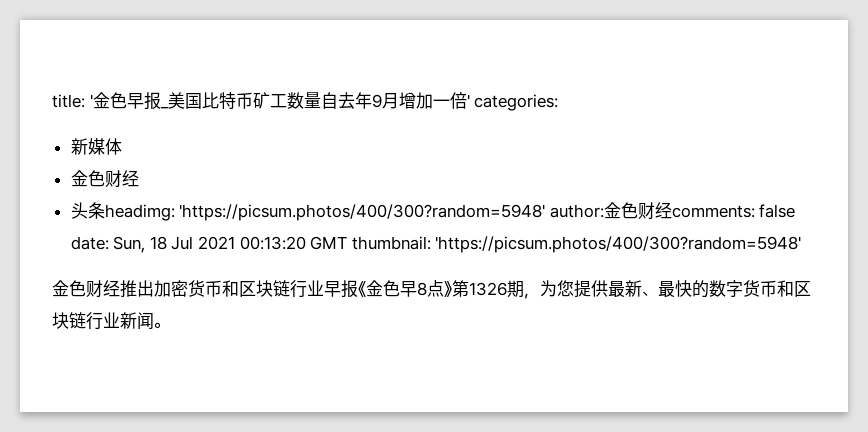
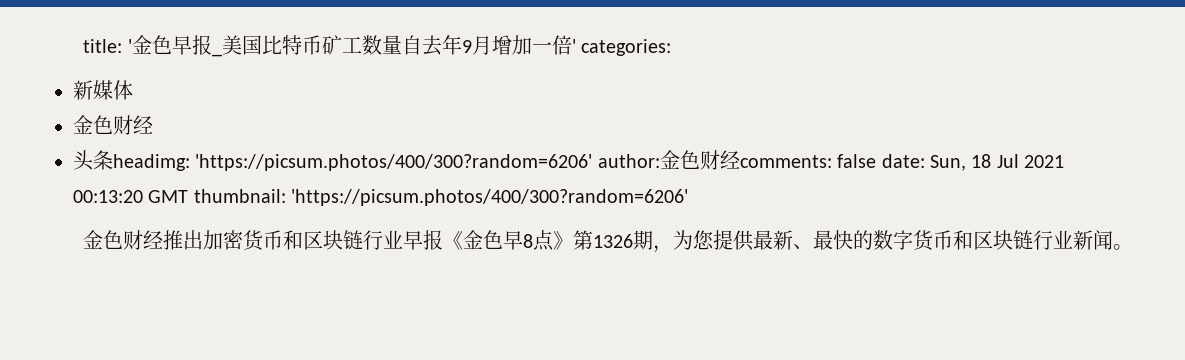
- 头条headimg: 'https://picsum.photos/400/300?random=5948' author:金色财经comments: false date: Sun, 18 Jul 2021 00:13:20 GMT thumbnail: 'https://picsum.photos/400/300?random=5948'
+ 头条headimg: 'https://picsum.photos/400/300?random=6206' author:金色财经comments: false date: Sun, 18 Jul 2021 00:13:20 GMT thumbnail: 'https://picsum.photos/400/300?random=6206'

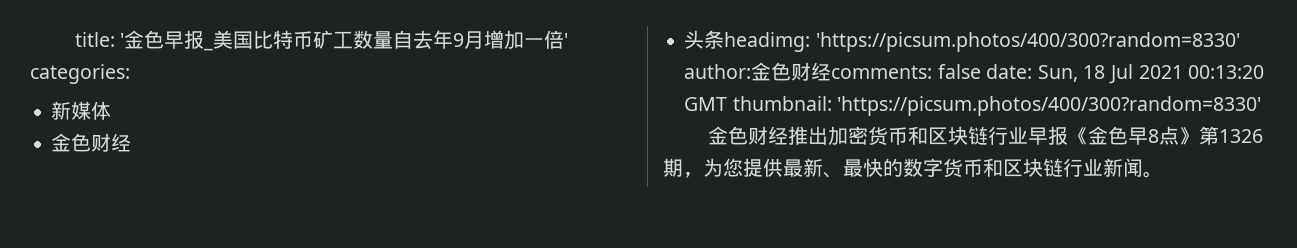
- 头条headimg: 'https://picsum.photos/400/300?random=6206' author:金色财经comments: false date: Sun, 18 Jul 2021 00:13:20 GMT thumbnail: 'https://picsum.photos/400/300?random=6206'
+ 头条headimg: 'https://picsum.photos/400/300?random=8330' author:金色财经comments: false date: Sun, 18 Jul 2021 00:13:20 GMT thumbnail: 'https://picsum.photos/400/300?random=8330'

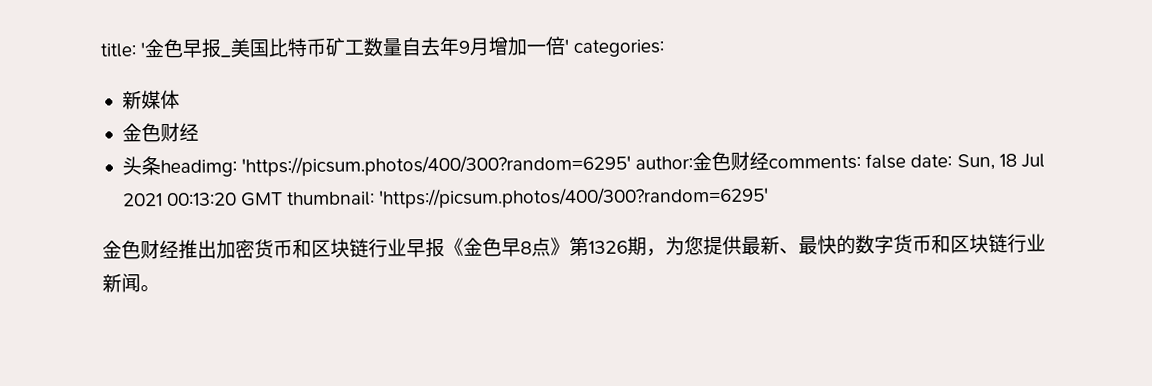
- 头条headimg: 'https://picsum.photos/400/300?random=8330' author:金色财经comments: false date: Sun, 18 Jul 2021 00:13:20 GMT thumbnail: 'https://picsum.photos/400/300?random=8330'
+ 头条headimg: 'https://picsum.photos/400/300?random=6295' author:金色财经comments: false date: Sun, 18 Jul 2021 00:13:20 GMT thumbnail: 'https://picsum.photos/400/300?random=6295'

